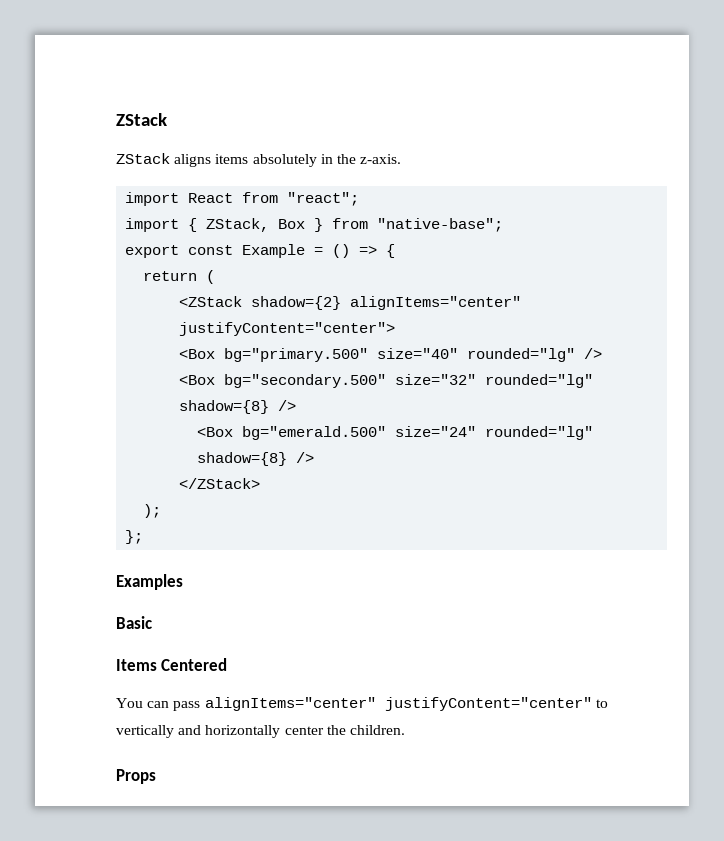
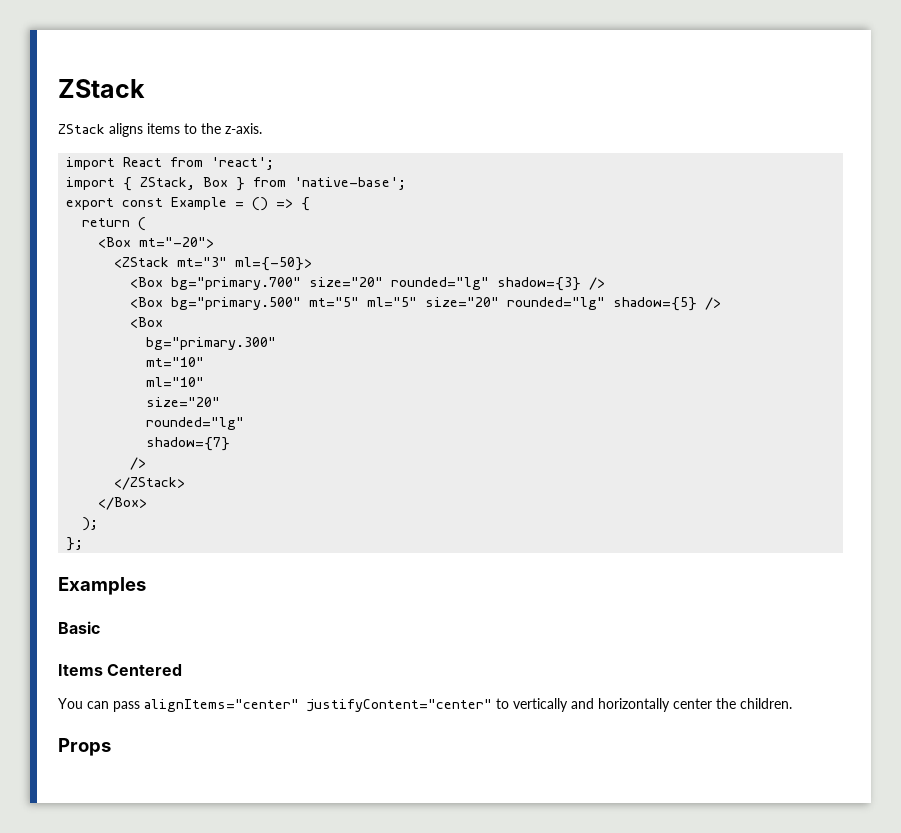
- ZStack aligns items absolutely in the z-axis.
+ ZStack aligns items to the z-axis.
- import React from "react";
+ import React from 'react';
- import { ZStack, Box } from "native-base";
+ import { ZStack, Box } from 'native-base';
+ <Box mt="-20">
- <ZStack shadow={2} alignItems="center" justifyContent="center">
- <Box bg="primary.500" size="40" rounded="lg" />
- <Box bg="secondary.500" size="32" rounded="lg" shadow={8} />
- <Box bg="emerald.500" size="24" rounded="lg" shadow={8} />
+ <ZStack mt="3" ml={-50}>
+ <Box bg="primary.700" size="20" rounded="lg" shadow={3} />
+ <Box bg="primary.500" mt="5" ml="5" size="20" rounded="lg" shadow={5} />
+ <Box
+ bg="primary.300"
+ mt="10"
+ ml="10"
+ size="20"
+ rounded="lg"
+ shadow={7}
+ />
+ </Box>

